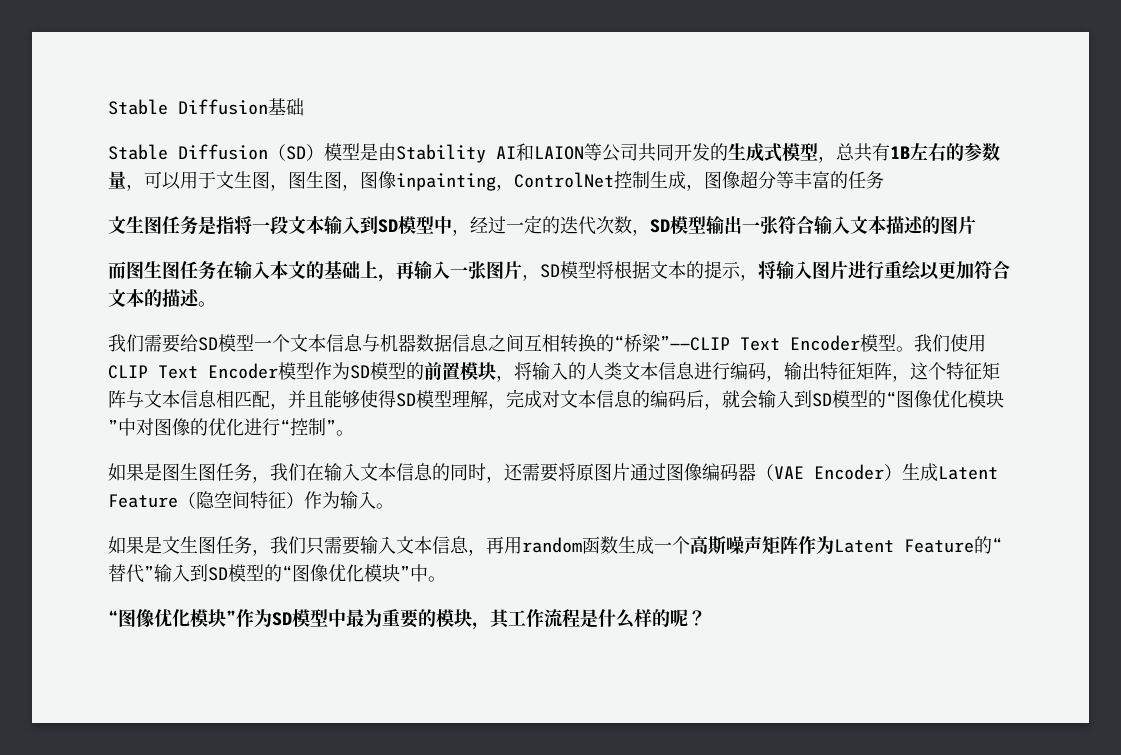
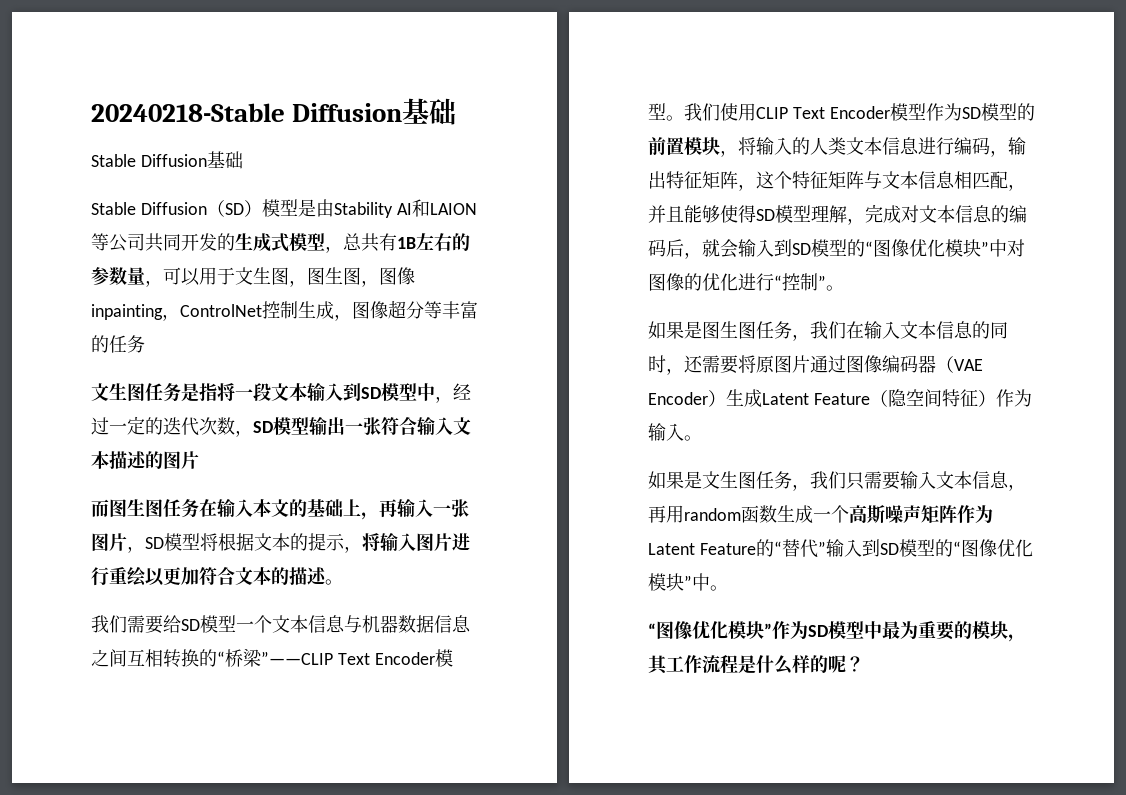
+ 20240218-Stable Diffusion基础

